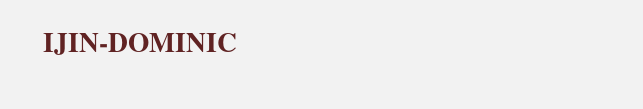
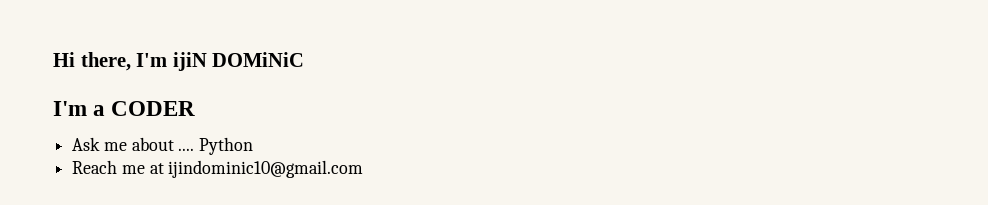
- IJIN-DOMINIC
+ Hi there, I'm ijiN DOMiNiC
+ I'm a CODER
+ Ask me about .... Python
+ Reach me at ijindominic10@gmail.com

